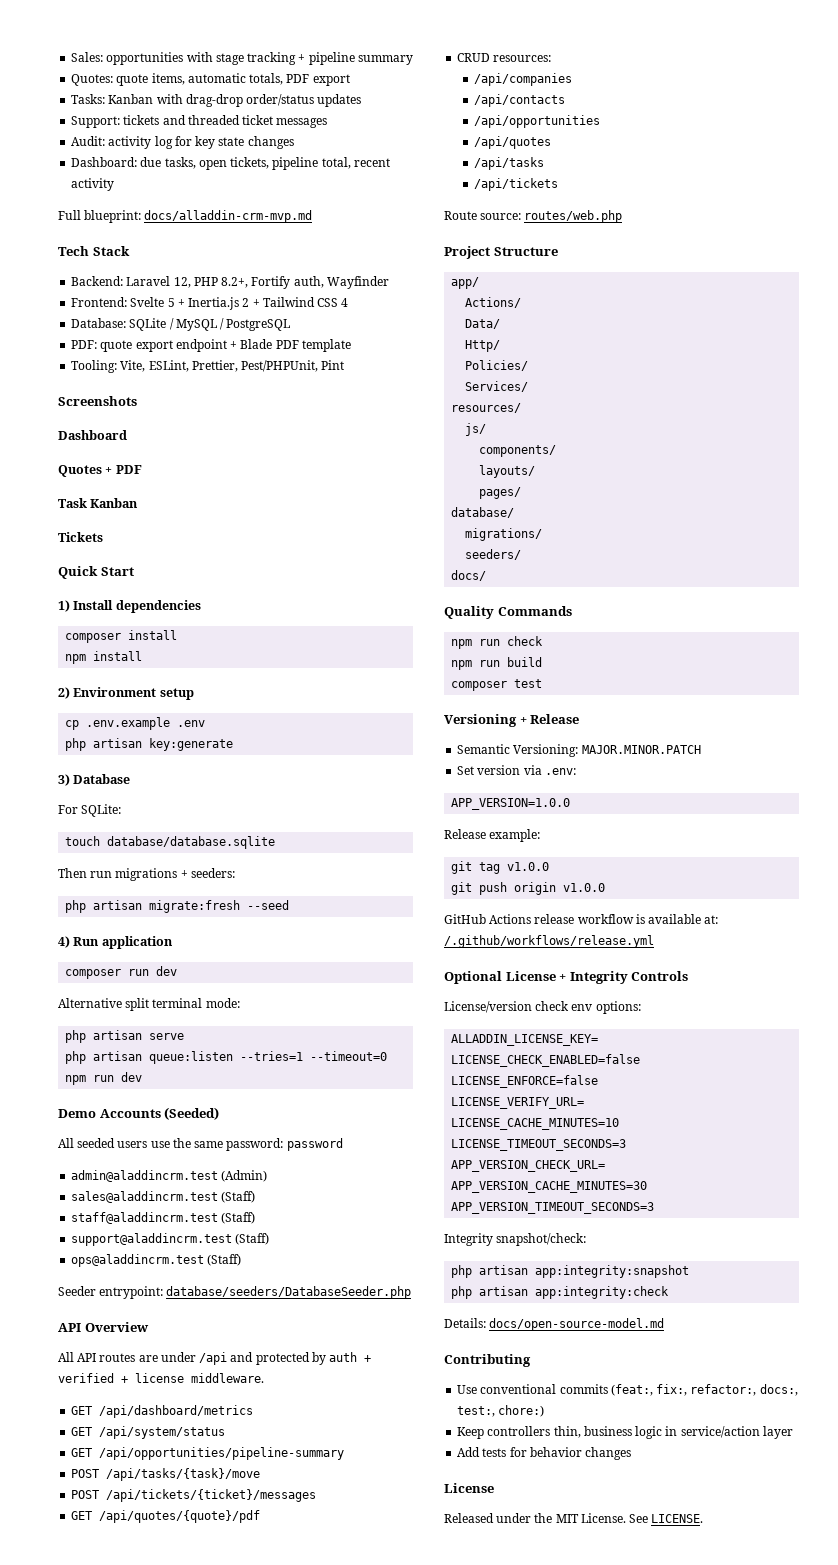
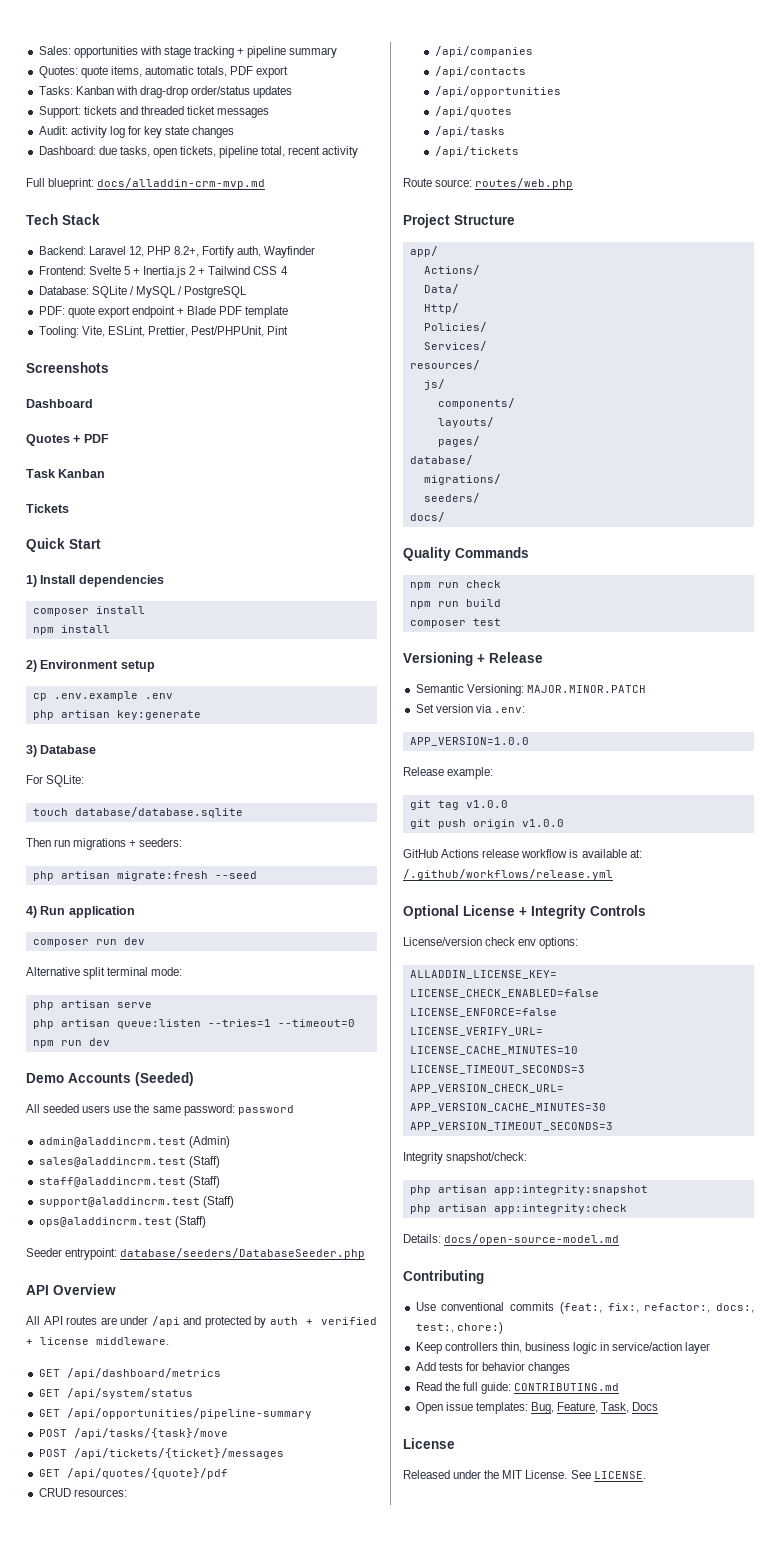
+ Read the full guide: CONTRIBUTING.md
+ Open issue templates: Bug, Feature, Task, Docs

